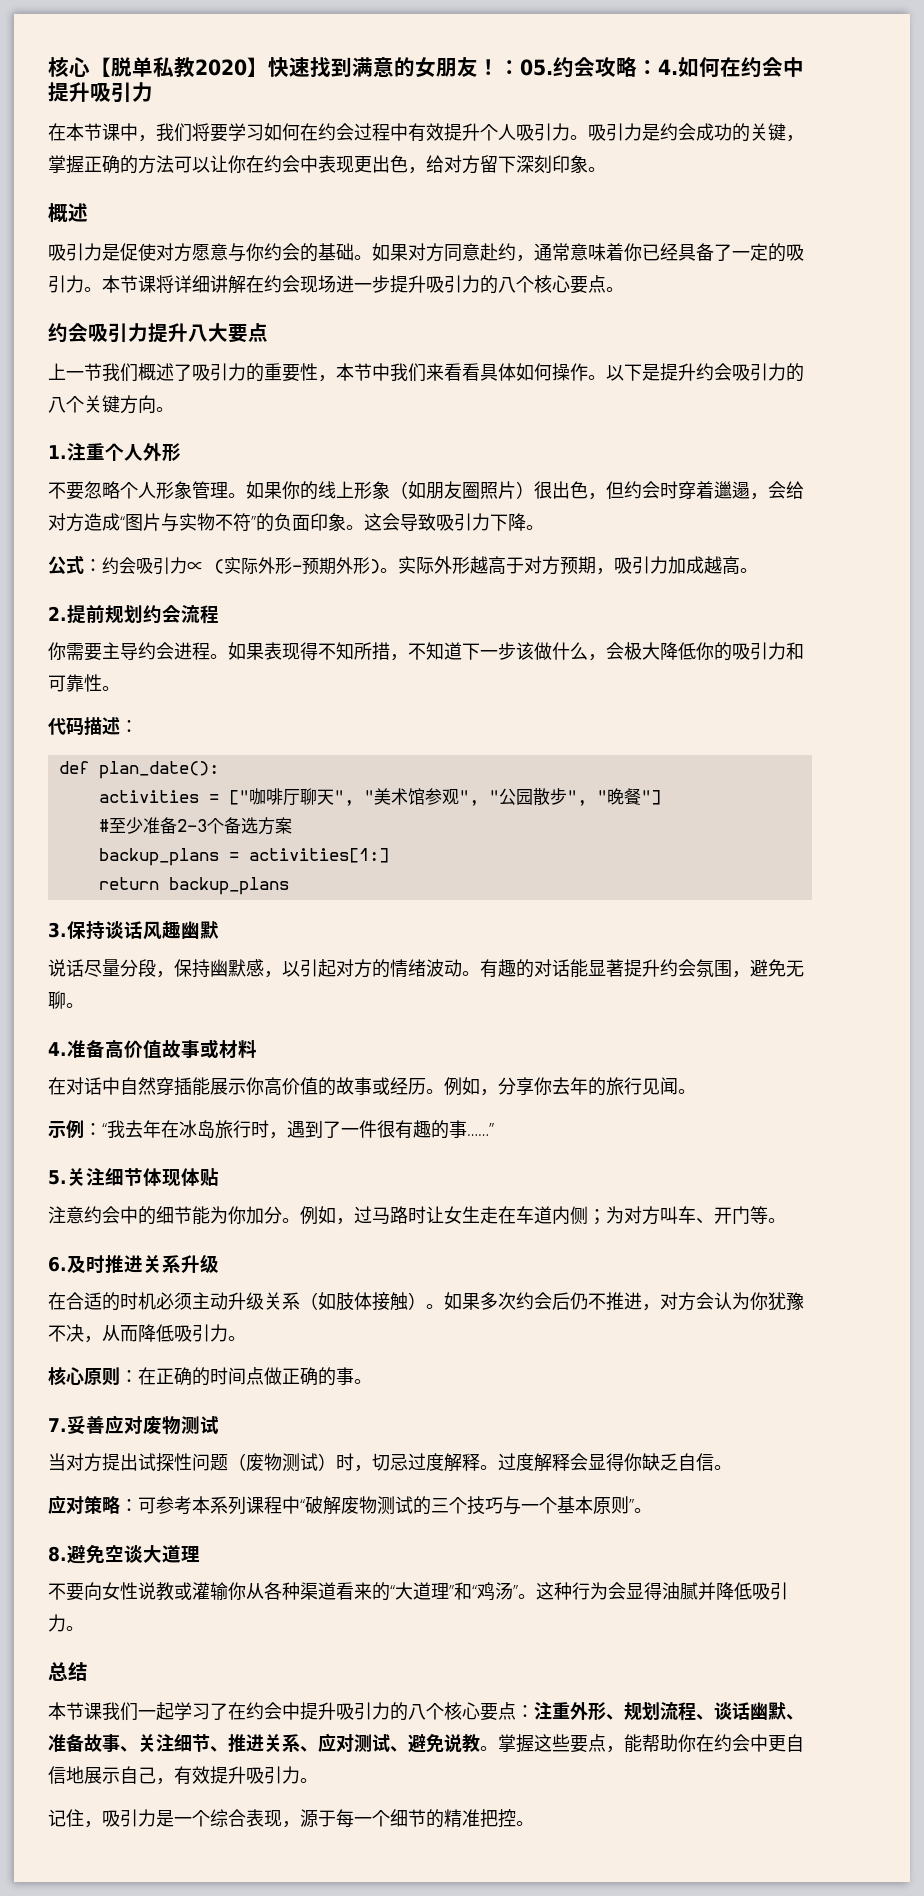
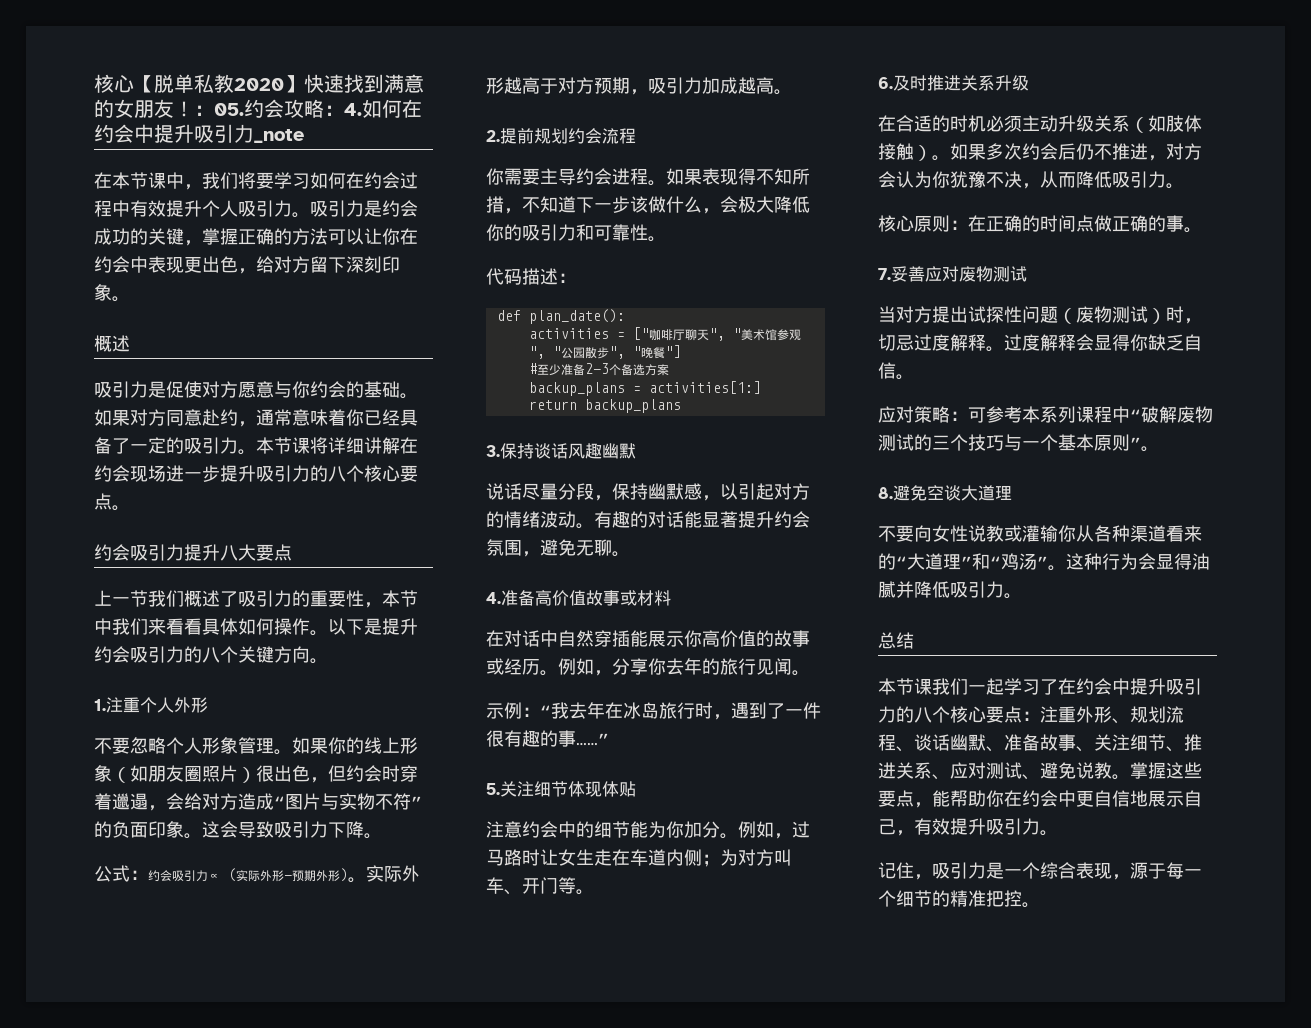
- ：05.约会攻略：4.如何在约会中提升吸引力
+ ：05.约会攻略：4.如何在约会中提升吸引力_note

